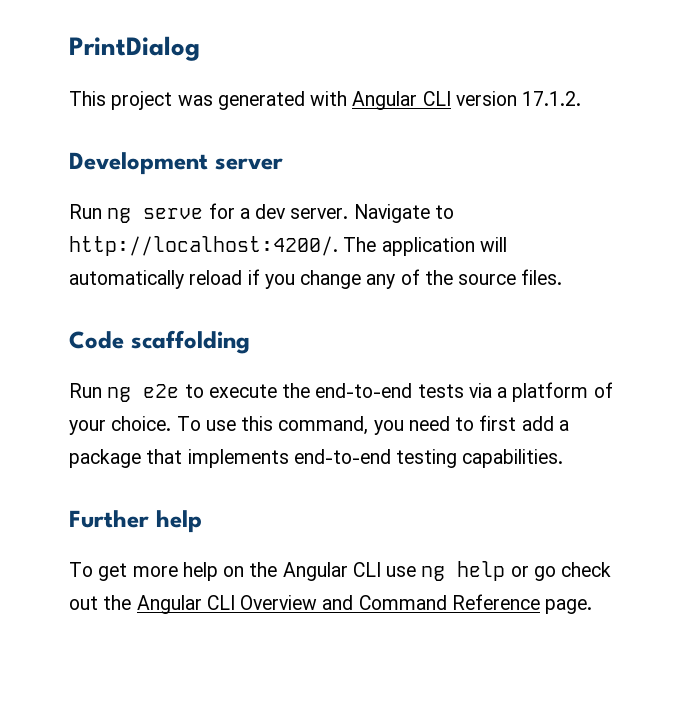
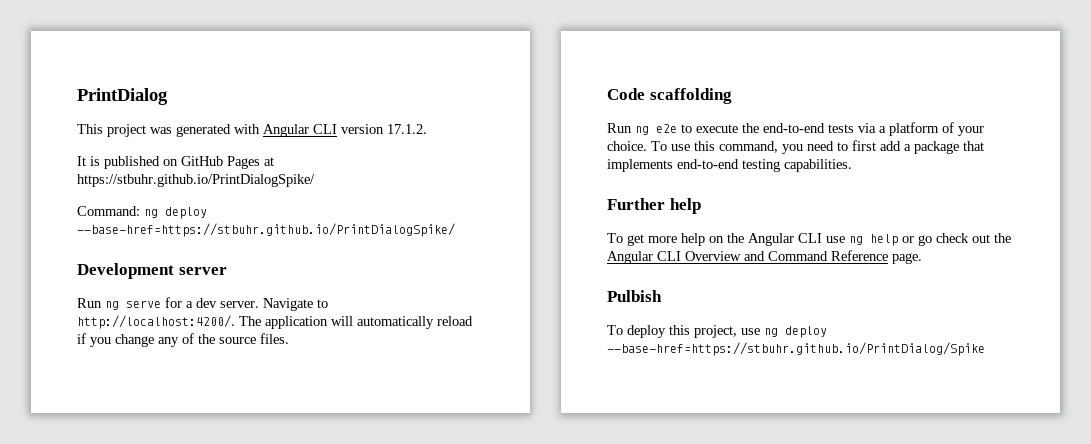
+ It is published on GitHub Pages at https://stbuhr.github.io/PrintDialogSpike/
+ Command: ng deploy --base-href=https://stbuhr.github.io/PrintDialogSpike/
+ Pulbish
+ To deploy this project, use ng deploy --base-href=https://stbuhr.github.io/PrintDialog/Spike

